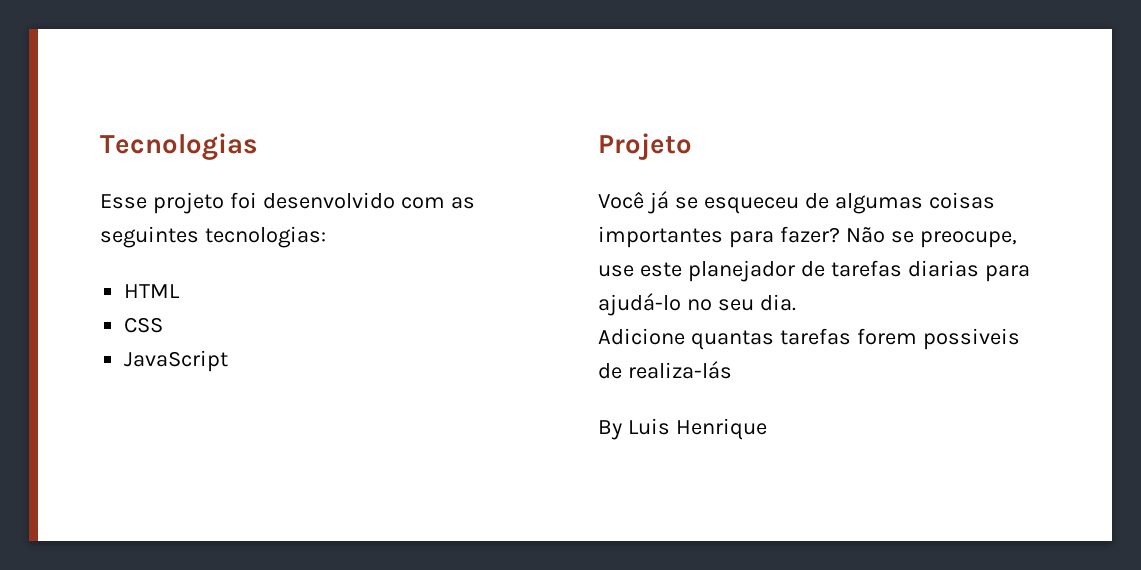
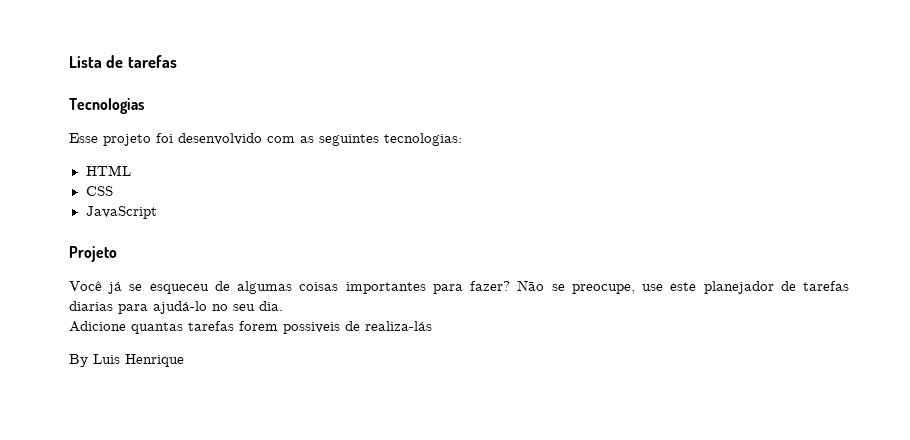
+ Lista de tarefas

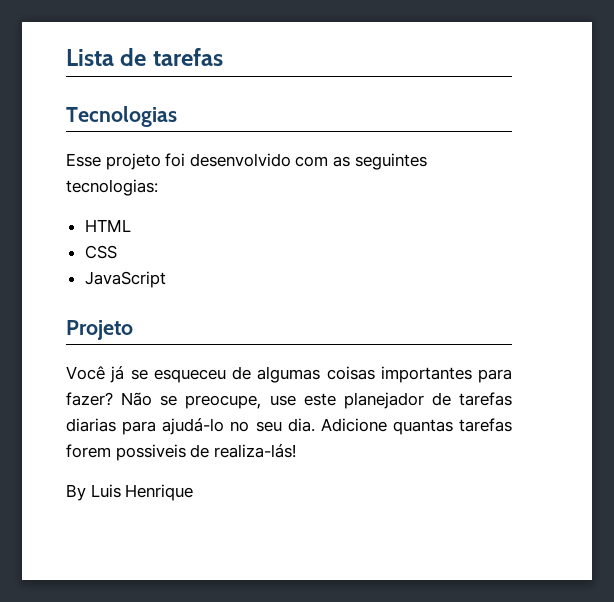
- Não se preocupe, use este planejador de tarefas diarias para ajudá-lo no seu dia.
- Adicione quantas tarefas forem possiveis de realiza-lás
+ Não se preocupe, use este planejador de tarefas diarias para ajudá-lo no seu dia. Adicione quantas tarefas forem possiveis de realiza-lás!

